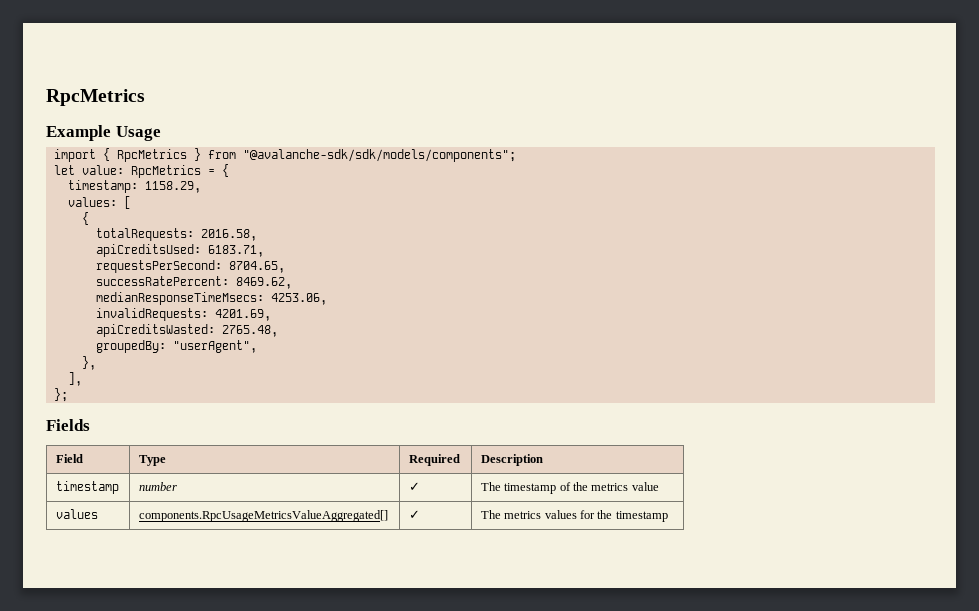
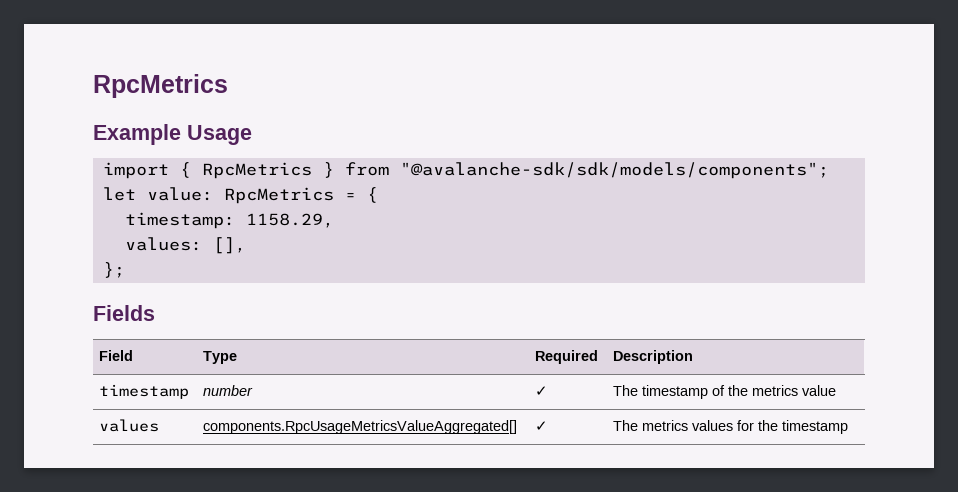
- values: [
- {
- totalRequests: 2016.58,
- apiCreditsUsed: 6183.71,
- requestsPerSecond: 8704.65,
- successRatePercent: 8469.62,
- medianResponseTimeMsecs: 4253.06,
- invalidRequests: 4201.69,
- apiCreditsWasted: 2765.48,
- groupedBy: "userAgent",
- },
- ],
+ values: [],

